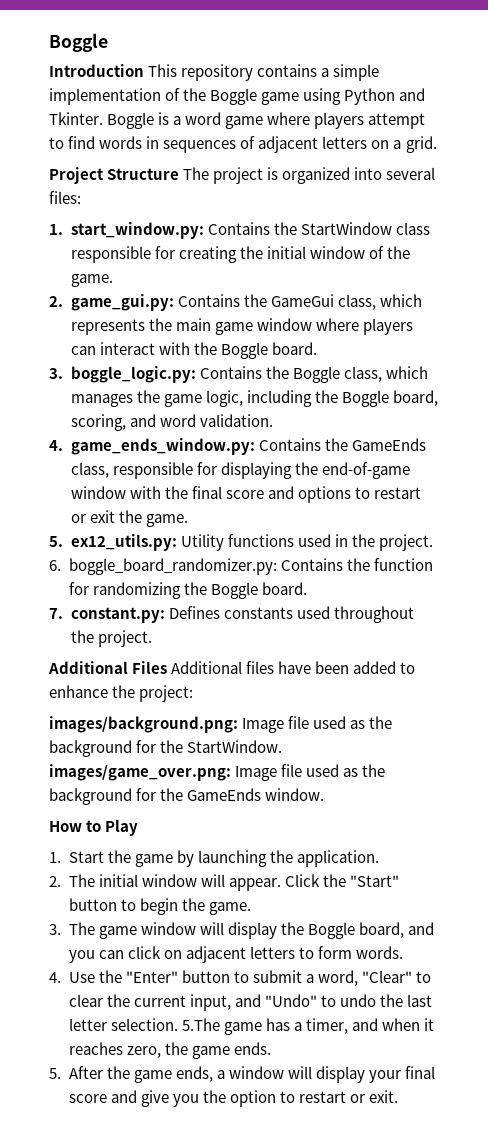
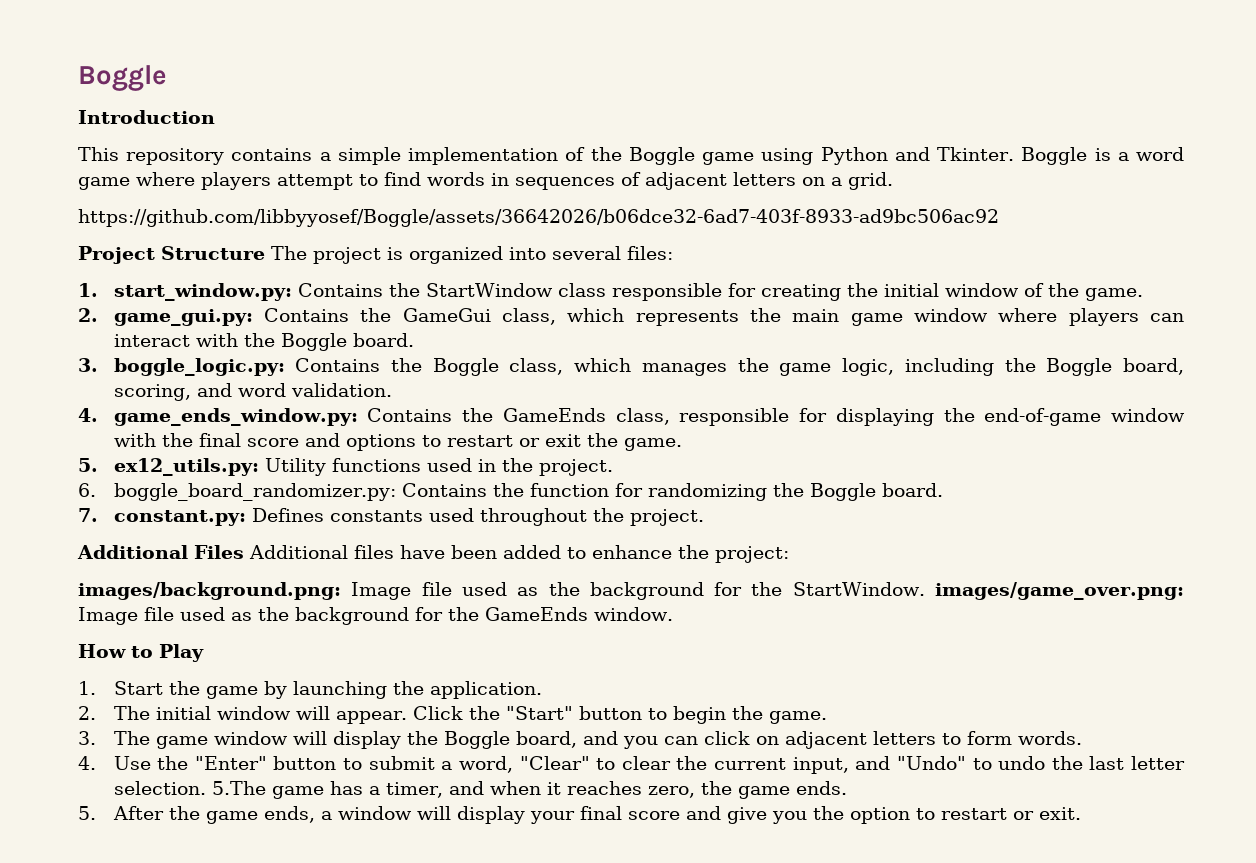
- Introduction This repository contains a simple implementation of the Boggle game using Python and Tkinter.
+ Introduction
+ This repository contains a simple implementation of the Boggle game using Python and Tkinter.
+ https://github.com/libbyyosef/Boggle/assets/36642026/b06dce32-6ad7-403f-8933-ad9bc506ac92

